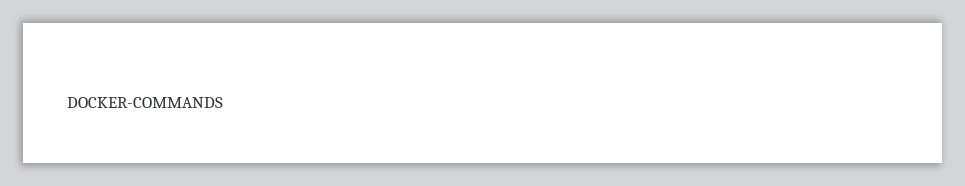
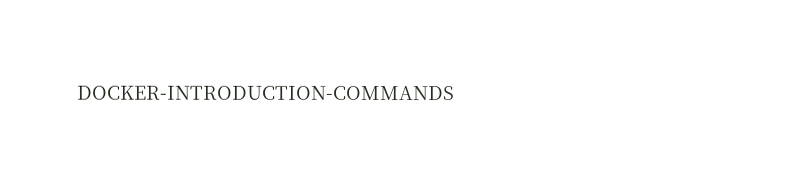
- DOCKER-COMMANDS
+ DOCKER-INTRODUCTION-COMMANDS

